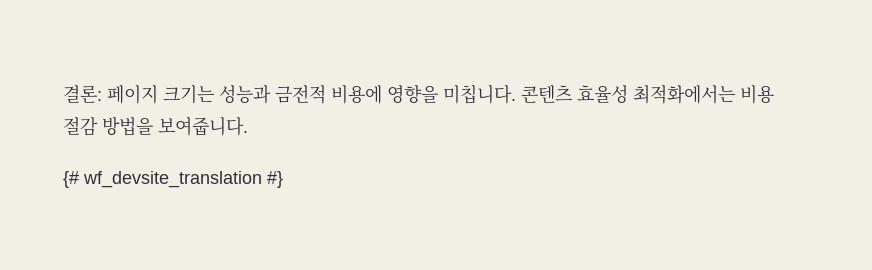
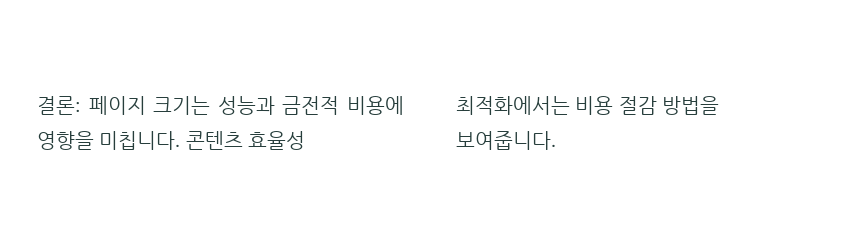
- {# wf_devsite_translation #}

